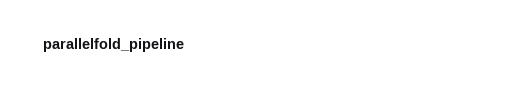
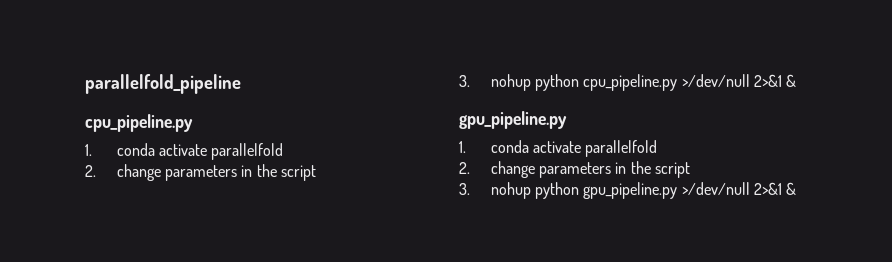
  parallelfold_pipeline
+ cpu_pipeline.py
+ 1. conda activate parallelfold
+ 2. change parameters in the script
+ 3. nohup python cpu_pipeline.py >/dev/null 2>&1 &
+ gpu_pipeline.py
+ 1. conda activate parallelfold
+ 2. change parameters in the script
+ 3. nohup python gpu_pipeline.py >/dev/null 2>&1 &

